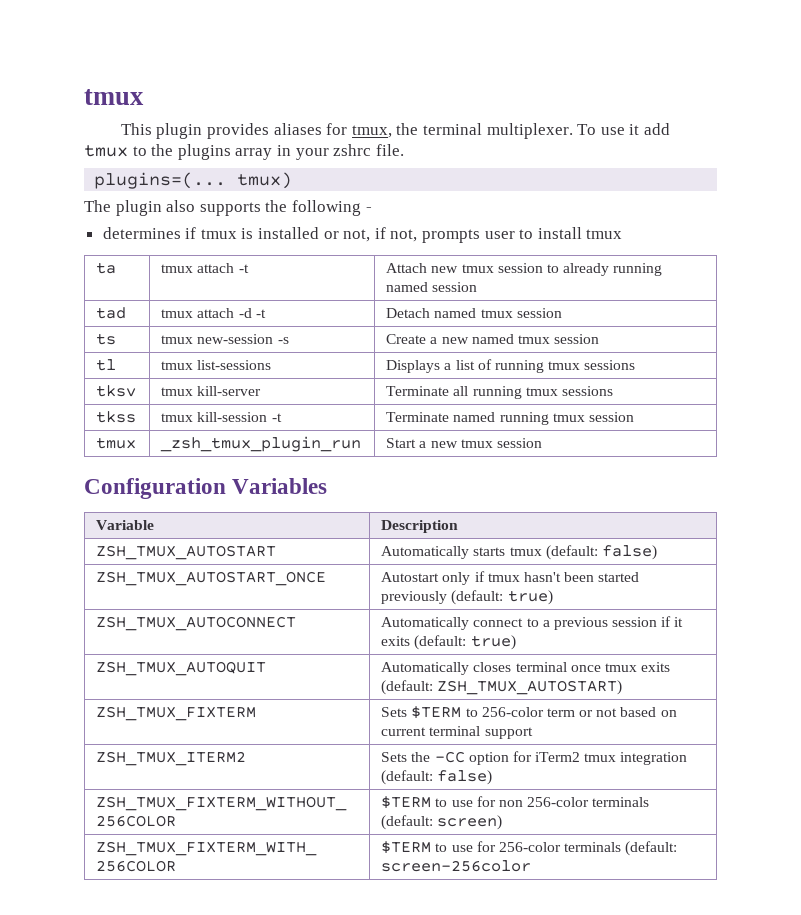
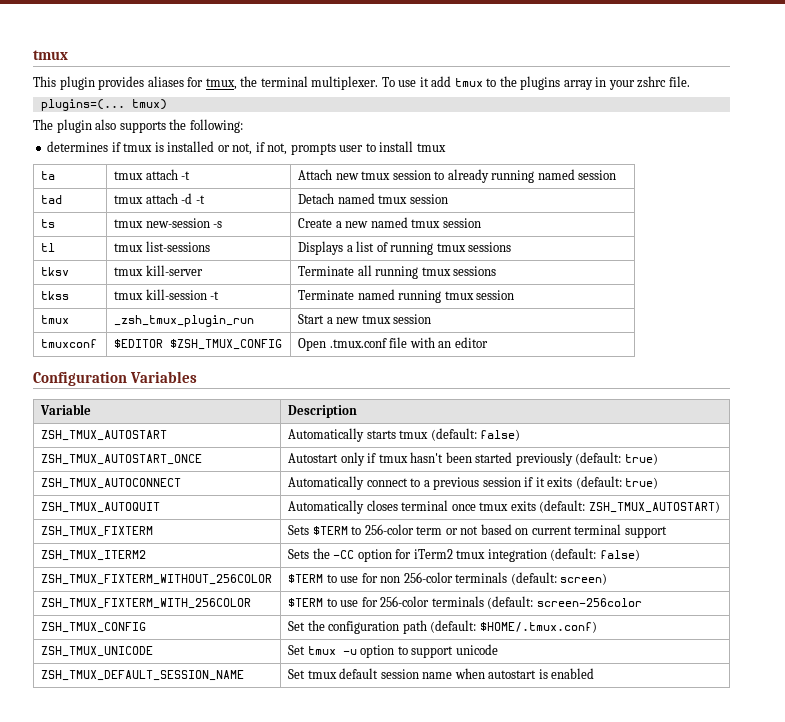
- The plugin also supports the following -
+ The plugin also supports the following:
+ tmuxconf | $EDITOR $ZSH_TMUX_CONFIG | Open .tmux.conf file with an editor
+ ZSH_TMUX_CONFIG | Set the configuration path (default: $HOME/.tmux.conf)
+ ZSH_TMUX_UNICODE | Set tmux -u option to support unicode
+ ZSH_TMUX_DEFAULT_SESSION_NAME | Set tmux default session name when autostart is enabled

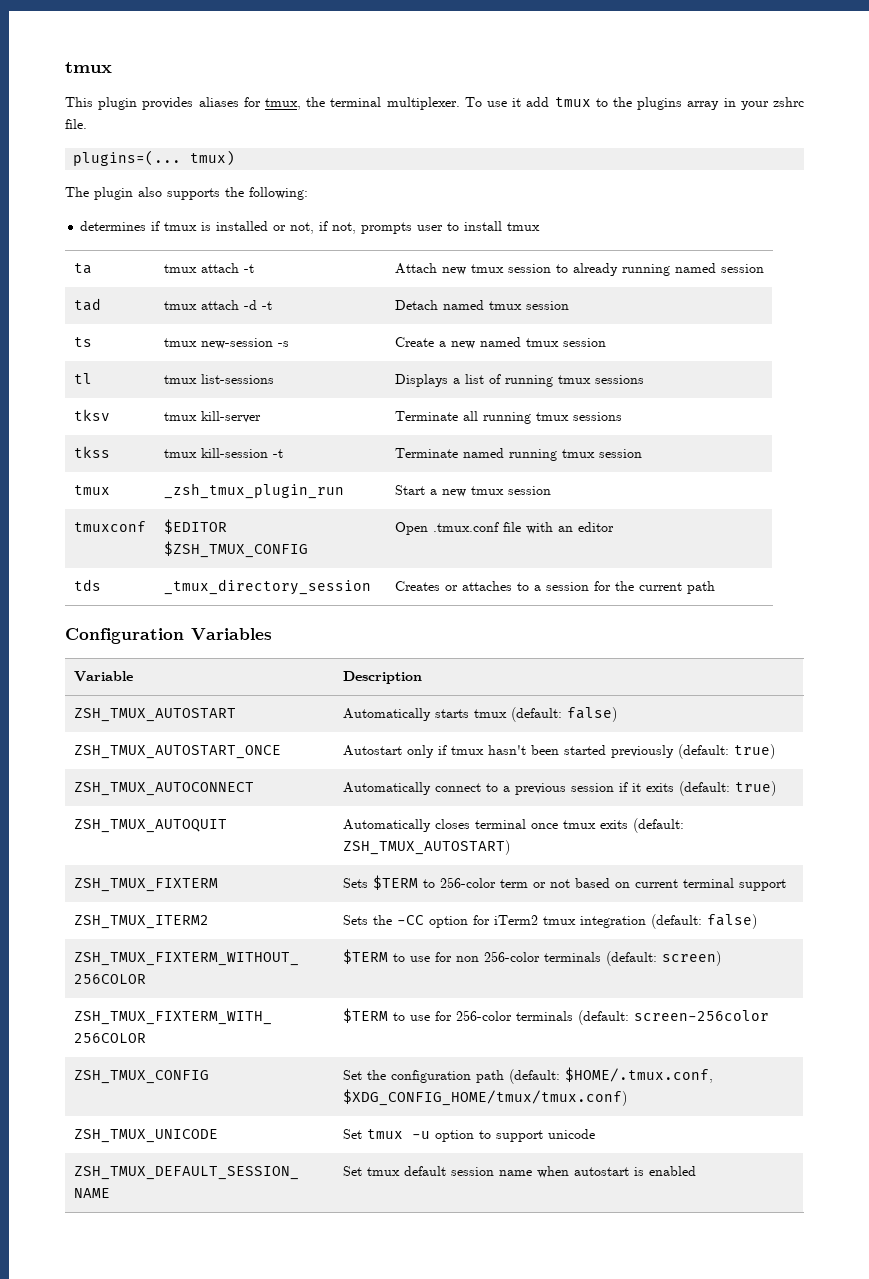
+ tds | _tmux_directory_session | Creates or attaches to a session for the current path
- ZSH_TMUX_CONFIG | Set the configuration path (default: $HOME/.tmux.conf)
+ ZSH_TMUX_CONFIG | Set the configuration path (default: $HOME/.tmux.conf, $XDG_CONFIG_HOME/tmux/tmux.conf)

